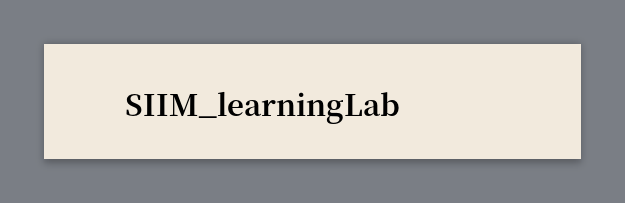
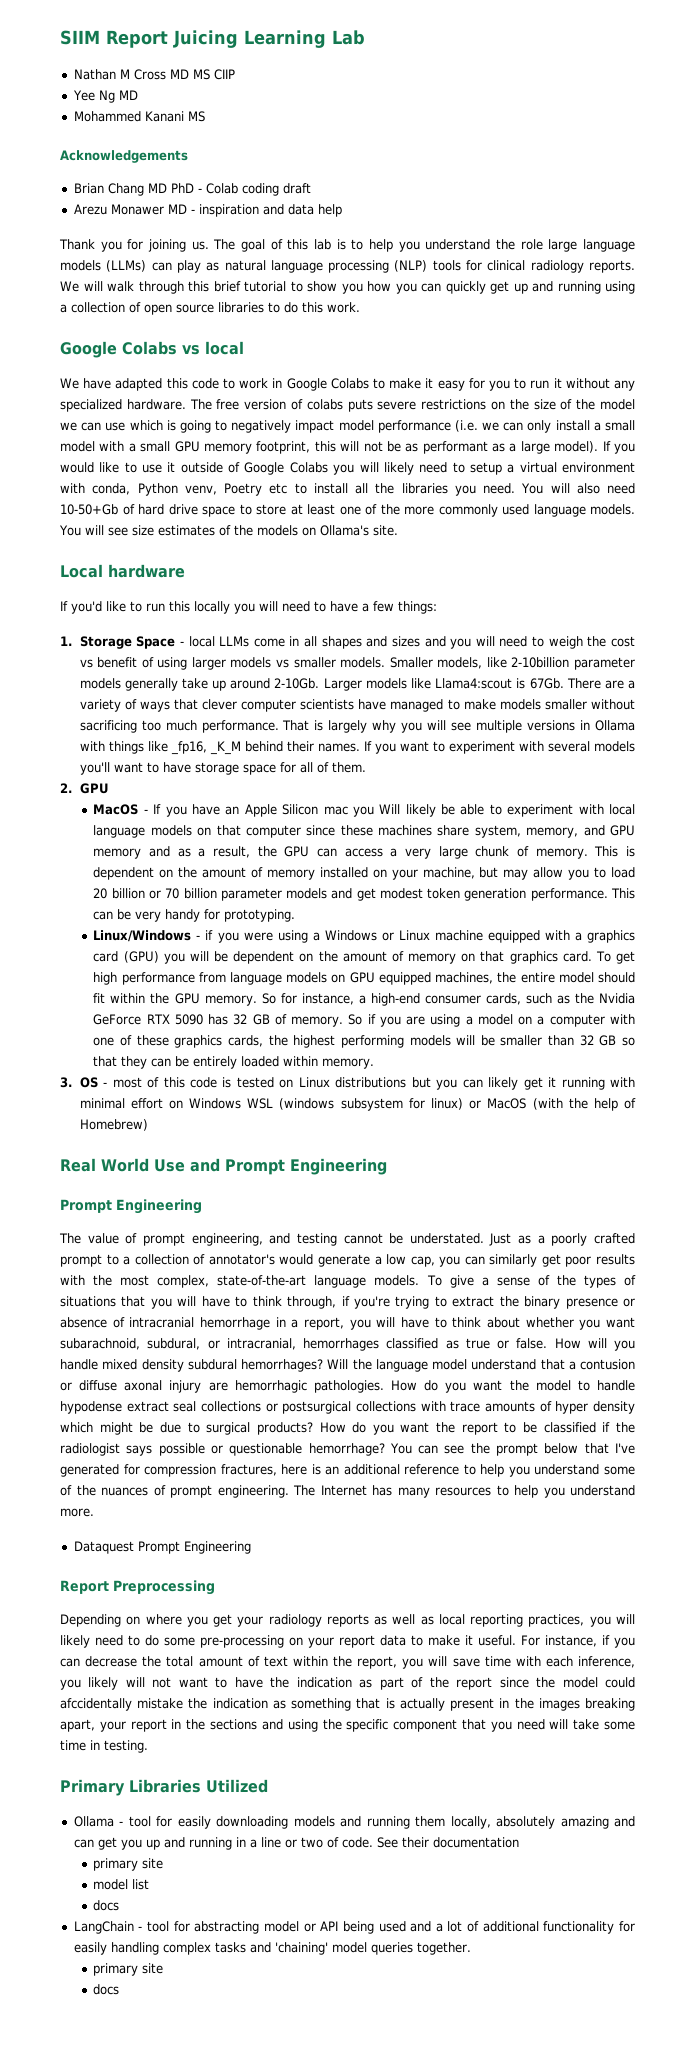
- SIIM_learningLab
+ SIIM Report Juicing Learning Lab
+ Nathan M Cross MD MS CIIP
+ Yee Ng MD
+ Mohammed Kanani MS
+ Acknowledgements
+ Brian Chang MD PhD - Colab coding draft
+ Arezu Monawer MD - inspiration and data help
+ Thank you for joining us. The goal of this lab is to help you understand the role large language models (LLMs) can play as natural language processing (NLP) tools for clinical radiology reports. We will walk through this brief tutorial to show you how you can quickly get up and running using a collection of open source libraries to do this work.
+ Google Colabs vs local
+ We have adapted this code to work in Google Colabs to make it easy for you to run it without any specialized hardware. The free version of colabs puts severe restrictions on the size of the model we can use which is going to negatively impact model performance (i.e. we can only install a small model with a small GPU memory footprint, this will not be as performant as a large model). If you would like to use it outside of Google Colabs you will likely need to setup a virtual environment with conda, Python venv, Poetry etc to install all the libraries you need. You will also need 10-50+Gb of hard drive space to store at least one of the more commonly used language models. You will see size estimates of the models on Ollama's site.
+ Local hardware
+ If you'd like to run this locally you will need to have a few things:
+ 1. Storage Space - local LLMs come in all shapes and sizes and you will need to weigh the cost vs benefit of using larger models vs smaller models. Smaller models, like 2-10billion parameter models generally take up around 2-10Gb. Larger models like Llama4:scout is 67Gb. There are a variety of ways that clever computer scientists have managed to make models smaller without sacrificing too much performance. That is largely why you will see multiple versions in Ollama with things like _fp16, _K_M behind their names. If you want to experiment with several models you'll want to have storage space for all of them.
+ 2. GPU
+ MacOS - If you have an Apple Silicon mac you Will likely be able to experiment with local language models on that computer since these machines share system, memory, and GPU memory and as a result, the GPU can access a very large chunk of memory. This is dependent on the amount of memory installed on your machine, but may allow you to load 20 billion or 70 billion parameter models and get modest token generation performance. This can be very handy for prototyping.
+ Linux/Windows - if you were using a Windows or Linux machine equipped with a graphics card (GPU) you will be dependent on the amount of memory on that graphics card. To get high performance from language models on GPU equipped machines, the entire model should fit within the GPU memory. So for instance, a high-end consumer cards, such as the Nvidia GeForce RTX 5090 has 32 GB of memory. So if you are using a model on a computer with one of these graphics cards, the highest performing models will be smaller than 32 GB so that they can be entirely loaded within memory.
+ 3. OS - most of this code is tested on Linux distributions but you can likely get it running with minimal effort on Windows WSL (windows subsystem for linux) or MacOS (with the help of Homebrew)
+ Real World Use and Prompt Engineering
+ Prompt Engineering
+ The value of prompt engineering, and testing cannot be understated. Just as a poorly crafted prompt to a collection of annotator's would generate a low cap, you can similarly get poor results with the most complex, state-of-the-art language models. To give a sense of the types of situations that you will have to think through, if you're trying to extract the binary presence or absence of intracranial hemorrhage in a report, you will have to think about whether you want subarachnoid, subdural, or intracranial, hemorrhages classified as true or false. How will you handle mixed density subdural hemorrhages? Will the language model understand that a contusion or diffuse axonal injury are hemorrhagic pathologies. How do you want the model to handle hypodense extract seal collections or postsurgical collections with trace amounts of hyper density which might be due to surgical products? How do you want the report to be classified if the radiologist says possible or questionable hemorrhage? You can see the prompt below that I've generated for compression fractures, here is an additional reference to help you understand some of the nuances of prompt engineering. The Internet has many resources to help you understand more.
+ Dataquest Prompt Engineering
+ Report Preprocessing
+ Depending on where you get your radiology reports as well as local reporting practices, you will likely need to do some pre-processing on your report data to make it useful. For instance, if you can decrease the total amount of text within the report, you will save time with each inference, you likely will not want to have the indication as part of the report since the model could afccidentally mistake the indication as something that is actually present in the images breaking apart, your report in the sections and using the specific component that you need will take some time in testing.
+ Primary Libraries Utilized
+ Ollama - tool for easily downloading models and running them locally, absolutely amazing and can get you up and running in a line or two of code. See their documentation
+ primary site
+ model list
+ docs
+ LangChain - tool for abstracting model or API being used and a lot of additional functionality for easily handling complex tasks and 'chaining' model queries together.
+ primary site
+ docs

